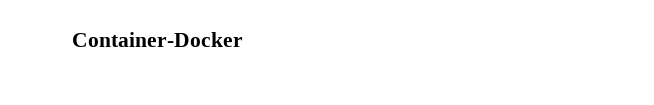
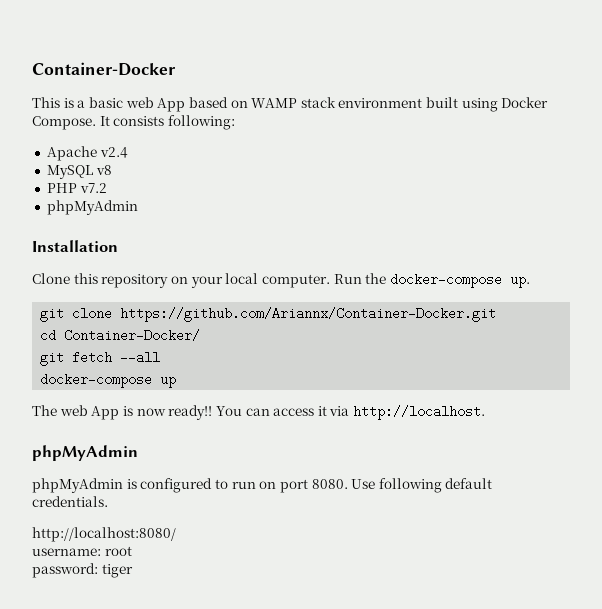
+ This is a basic web App based on WAMP stack environment built using Docker Compose. It consists following:
+ Apache v2.4
+ MySQL v8
+ PHP v7.2
+ phpMyAdmin
+ Installation
+ Clone this repository on your local computer. Run the docker-compose up.
+ git clone https://github.com/Ariannx/Container-Docker.git
+ cd Container-Docker/
+ git fetch --all
+ docker-compose up
+ The web App is now ready!! You can access it via http://localhost.
+ phpMyAdmin
+ phpMyAdmin is configured to run on port 8080. Use following default credentials.
+ http://localhost:8080/
+ username: root
+ password: tiger

